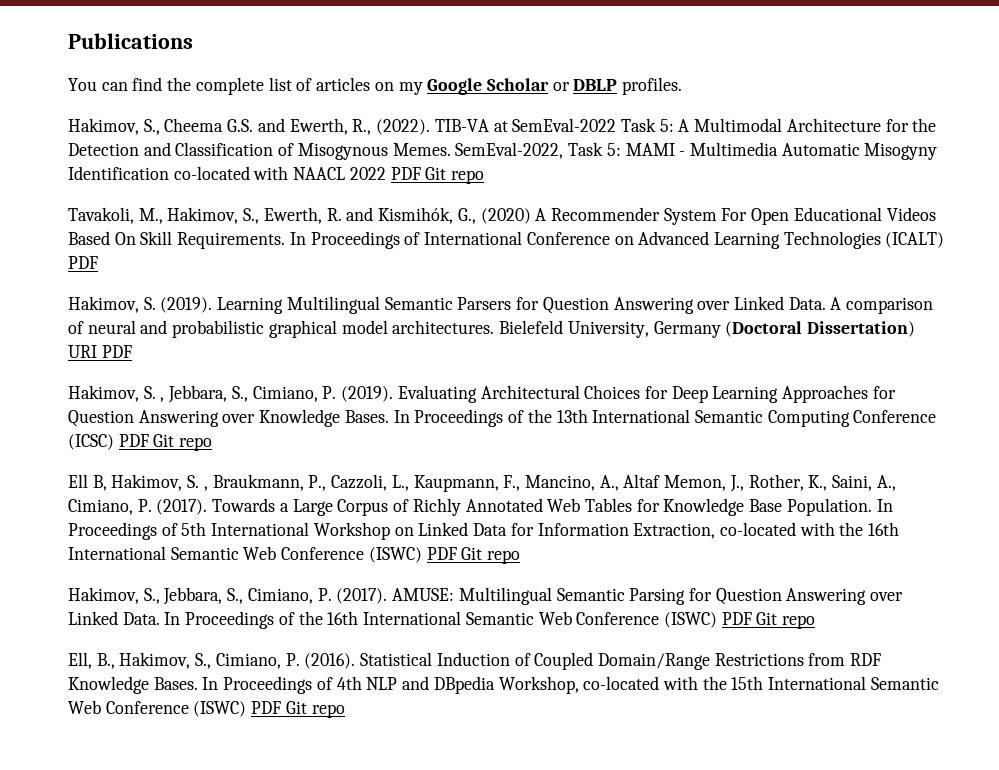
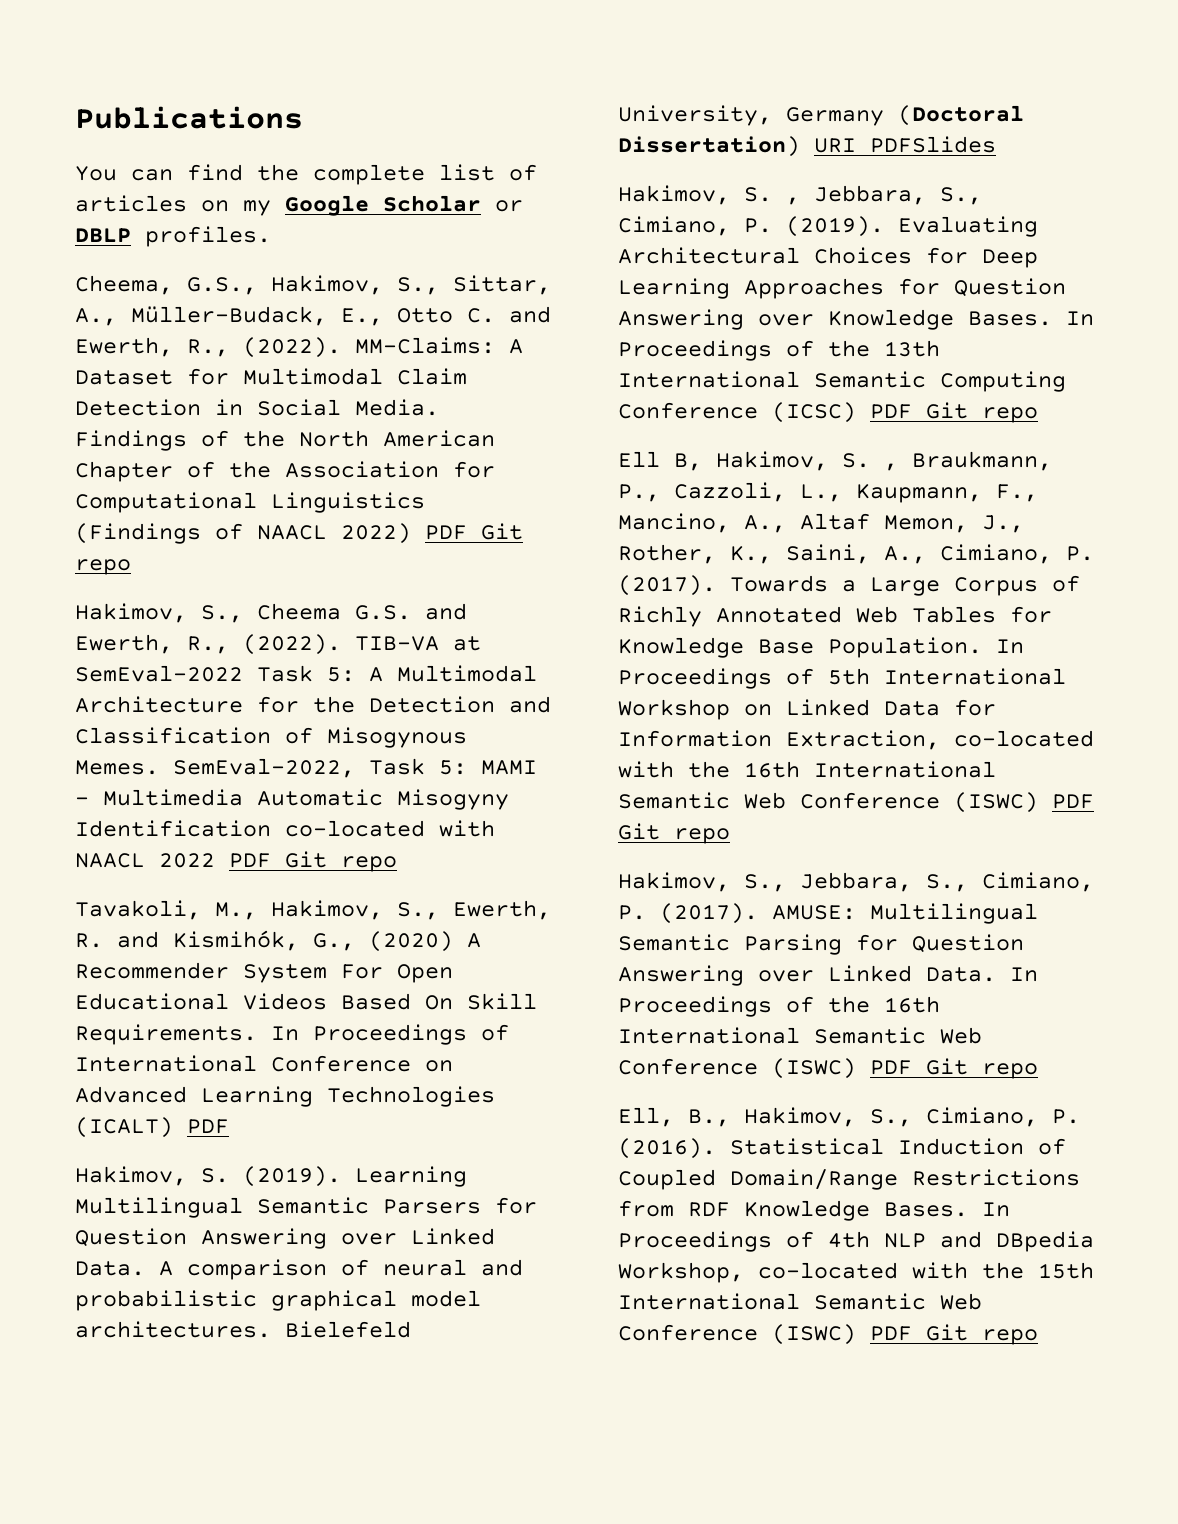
+ Cheema, G.S., Hakimov, S., Sittar, A., Müller-Budack, E., Otto C. and Ewerth, R., (2022). MM-Claims: A Dataset for Multimodal Claim Detection in Social Media. Findings of the North American Chapter of the Association for Computational Linguistics (Findings of NAACL 2022) PDF Git repo
- Bielefeld University, Germany (Doctoral Dissertation) URI PDF
+ Bielefeld University, Germany (Doctoral Dissertation) URI PDFSlides

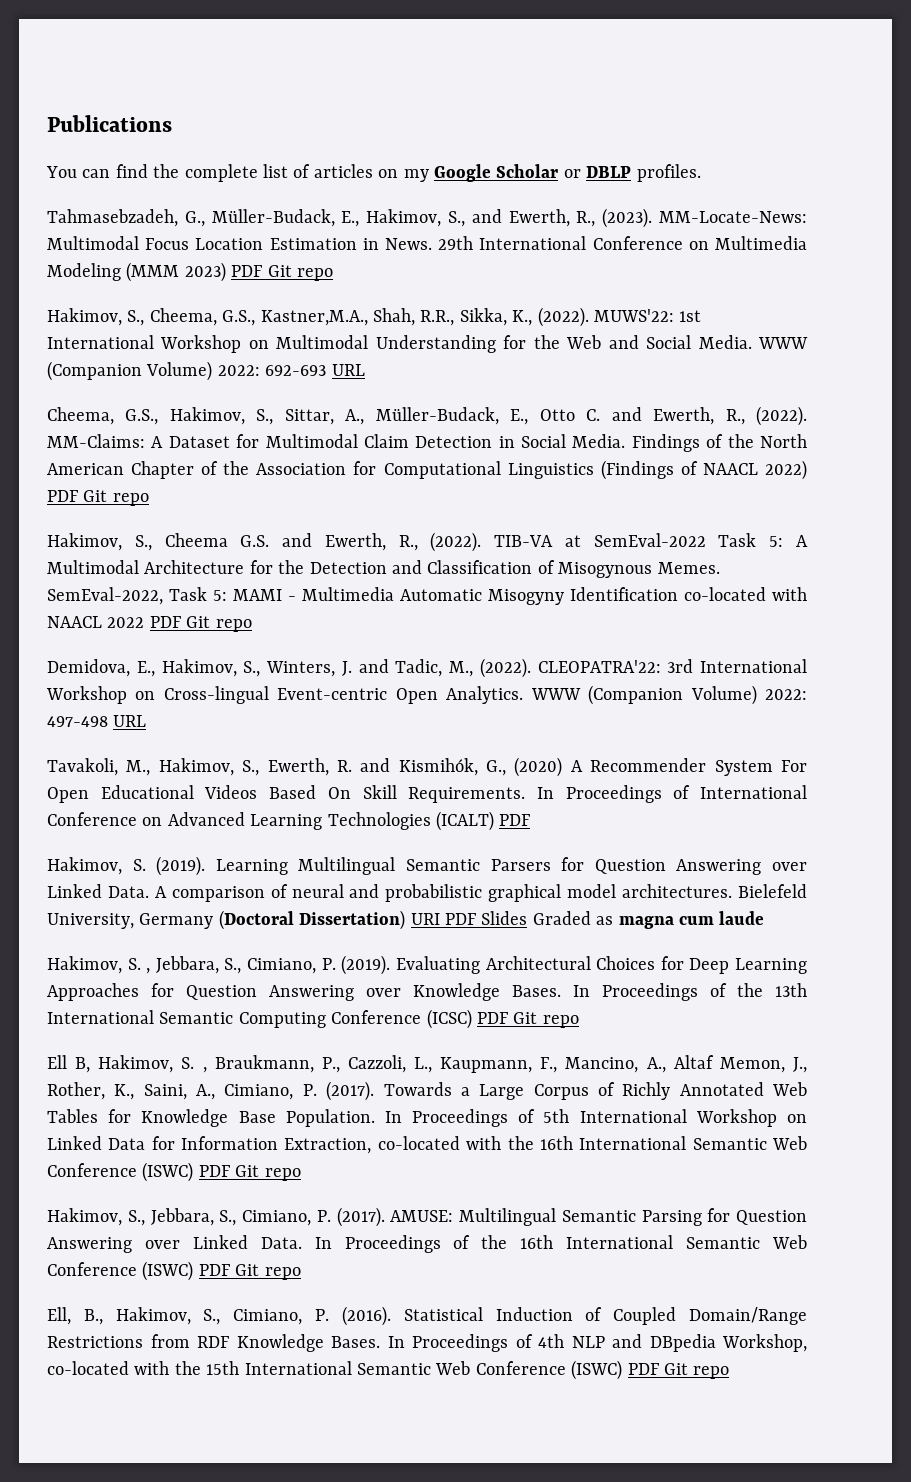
+ Tahmasebzadeh, G., Müller-Budack, E., Hakimov, S., and Ewerth, R., (2023). MM-Locate-News: Multimodal Focus Location Estimation in News. 29th International Conference on Multimedia Modeling (MMM 2023) PDF Git repo
+ Hakimov, S., Cheema, G.S., Kastner,M.A., Shah, R.R., Sikka, K., (2022). MUWS'22: 1st International Workshop on Multimodal Understanding for the Web and Social Media. WWW (Companion Volume) 2022: 692-693 URL
+ Demidova, E., Hakimov, S., Winters, J. and Tadic, M., (2022). CLEOPATRA'22: 3rd International Workshop on Cross-lingual Event-centric Open Analytics. WWW (Companion Volume) 2022: 497-498 URL
- Bielefeld University, Germany (Doctoral Dissertation) URI PDFSlides
+ Bielefeld University, Germany (Doctoral Dissertation) URI PDF Slides Graded as magna cum laude

